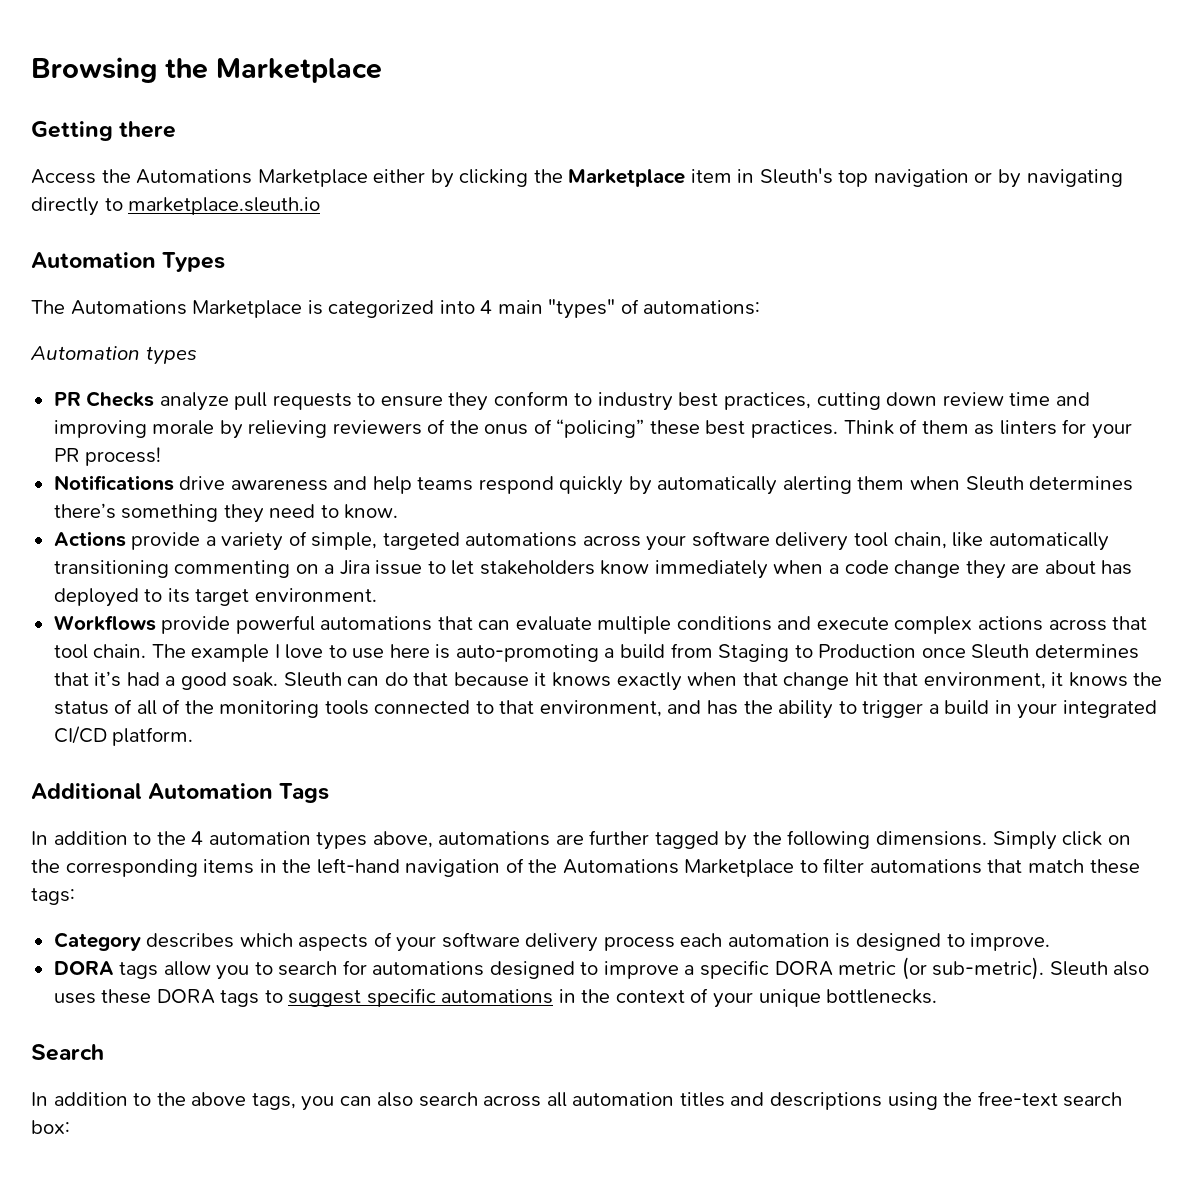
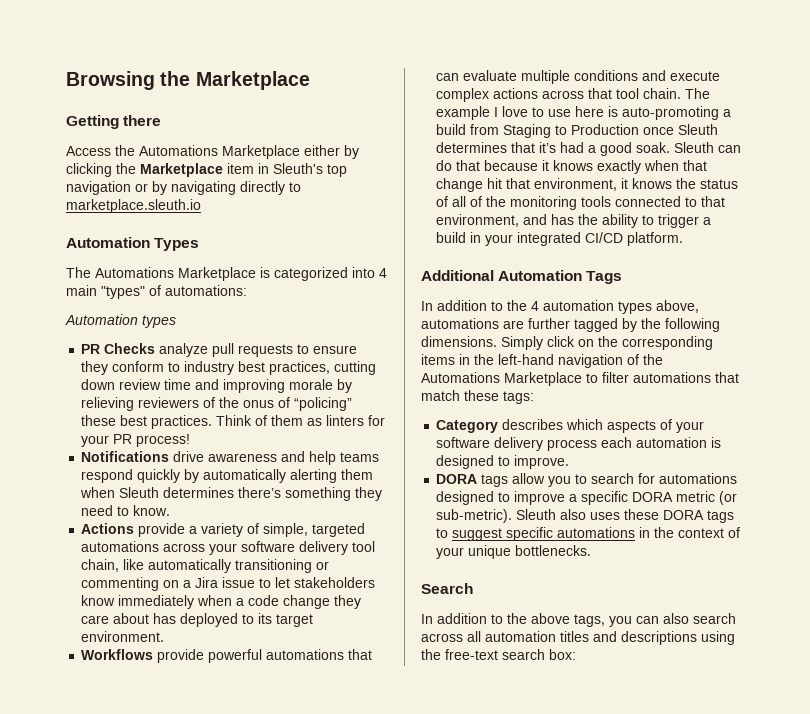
- Actions provide a variety of simple, targeted automations across your software delivery tool chain, like automatically transitioning commenting on a Jira issue to let stakeholders know immediately when a code change they are about has deployed to its target environment.
+ Actions provide a variety of simple, targeted automations across your software delivery tool chain, like automatically transitioning or commenting on a Jira issue to let stakeholders know immediately when a code change they care about has deployed to its target environment.

